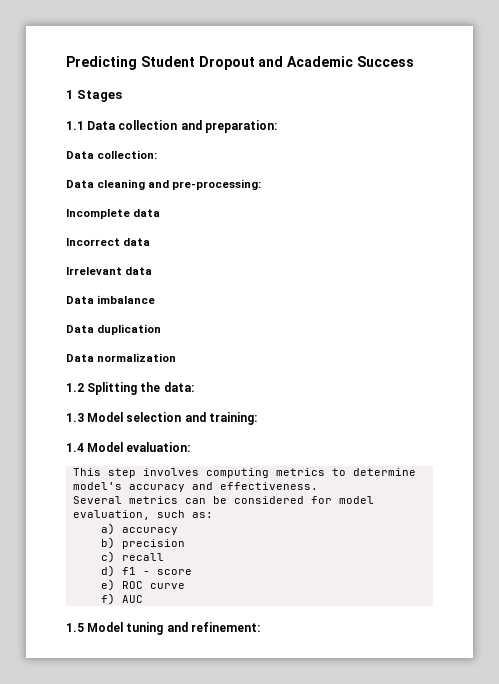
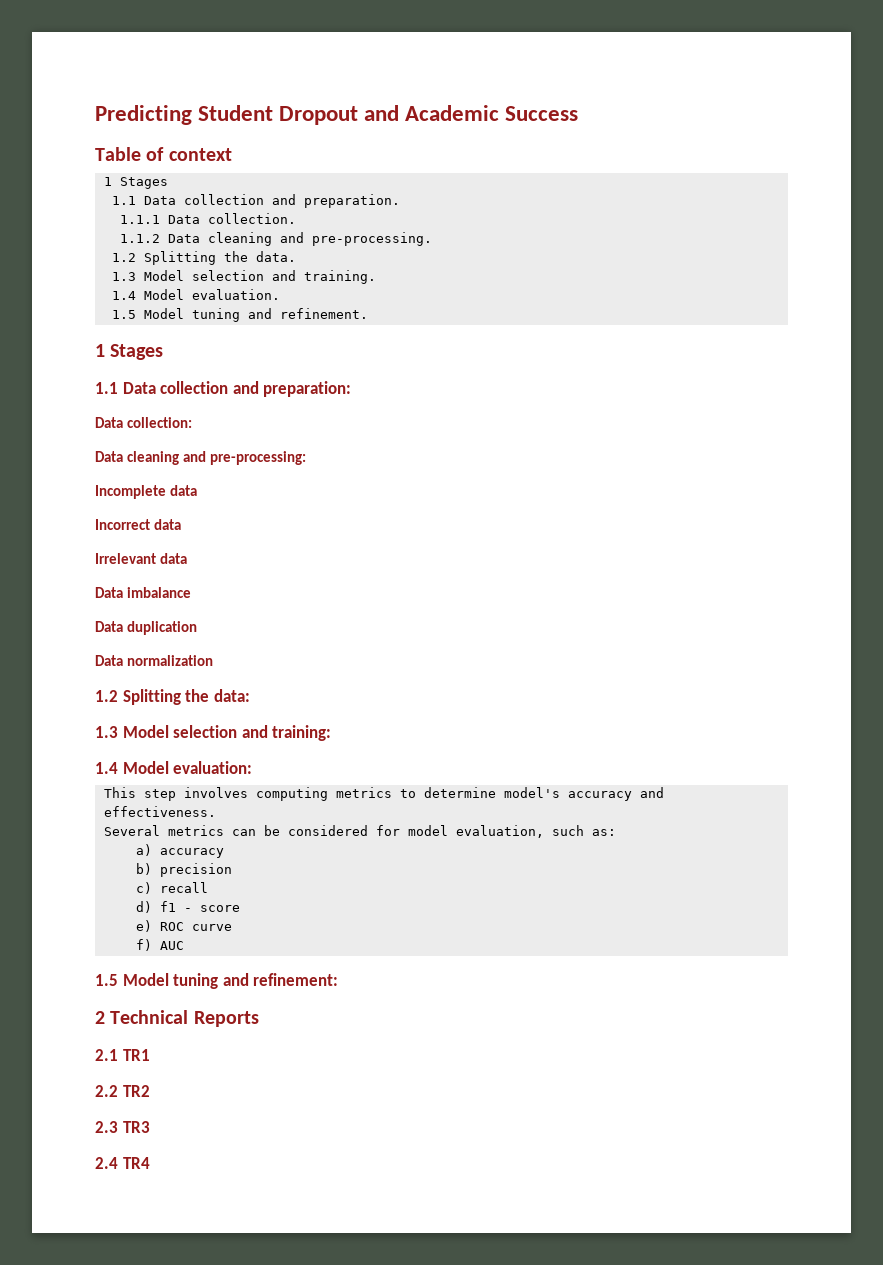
+ Table of context
+ 1 Stages
+ 1.1 Data collection and preparation.
+ 1.1.1 Data collection.
+ 1.1.2 Data cleaning and pre-processing.
+ 1.2 Splitting the data.
+ 1.3 Model selection and training.
+ 1.4 Model evaluation.
+ 1.5 Model tuning and refinement.
+ 2 Technical Reports
+ 2.1 TR1
+ 2.2 TR2
+ 2.3 TR3
+ 2.4 TR4

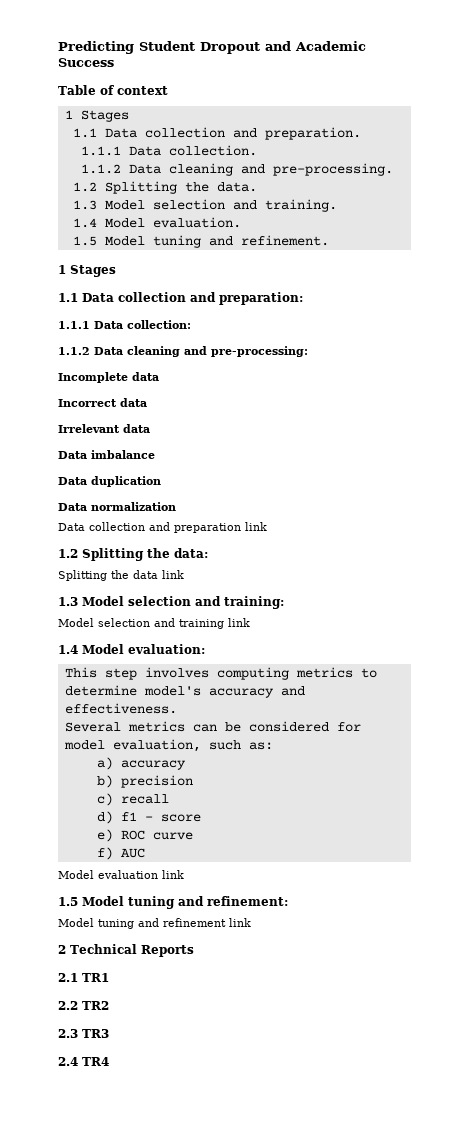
- Data collection:
+ 1.1.1 Data collection:
- Data cleaning and pre-processing:
+ 1.1.2 Data cleaning and pre-processing:
+ Data collection and preparation link
+ Splitting the data link
+ Model selection and training link
+ Model evaluation link
+ Model tuning and refinement link

